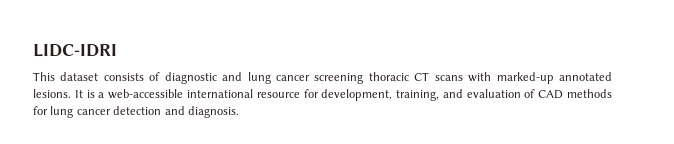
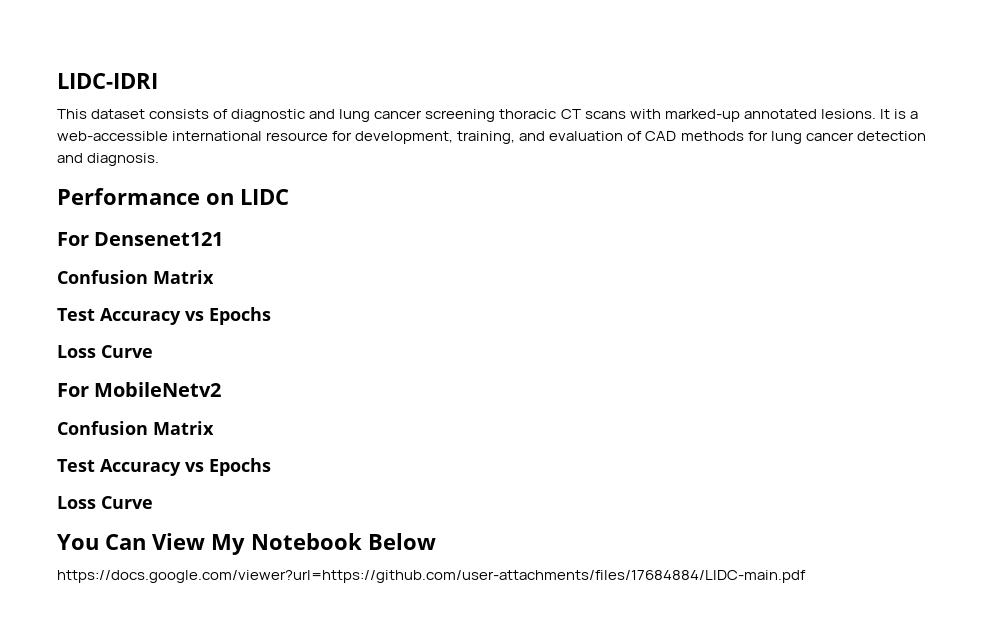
+ Performance on LIDC
+ For Densenet121
+ Confusion Matrix
+ Test Accuracy vs Epochs
+ Loss Curve
+ For MobileNetv2
+ Confusion Matrix
+ Test Accuracy vs Epochs
+ Loss Curve
+ You Can View My Notebook Below
+ https://docs.google.com/viewer?url=https://github.com/user-attachments/files/17684884/LIDC-main.pdf

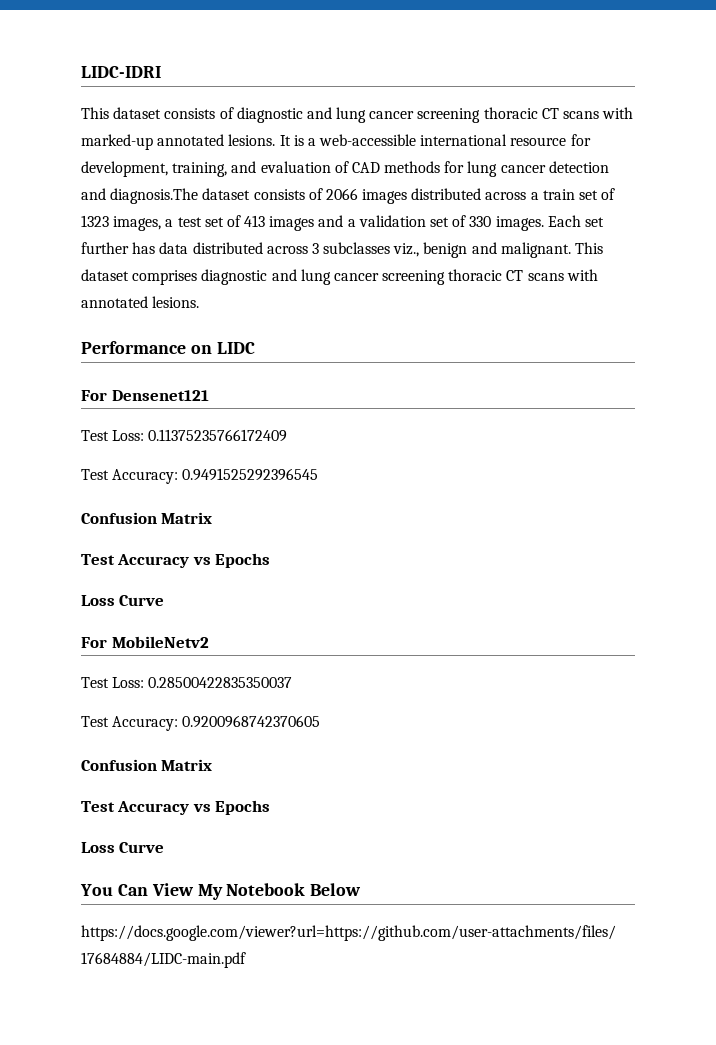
- It is a web-accessible international resource for development, training, and evaluation of CAD methods for lung cancer detection and diagnosis.
+ It is a web-accessible international resource for development, training, and evaluation of CAD methods for lung cancer detection and diagnosis.The dataset consists of 2066 images distributed across a train set of 1323 images, a test set of 413 images and a validation set of 330 images. Each set further has data distributed across 3 subclasses viz., benign and malignant. This dataset comprises diagnostic and lung cancer screening thoracic CT scans with annotated lesions.
+ Test Loss: 0.11375235766172409
+ Test Accuracy: 0.9491525292396545
+ Test Loss: 0.28500422835350037
+ Test Accuracy: 0.9200968742370605

